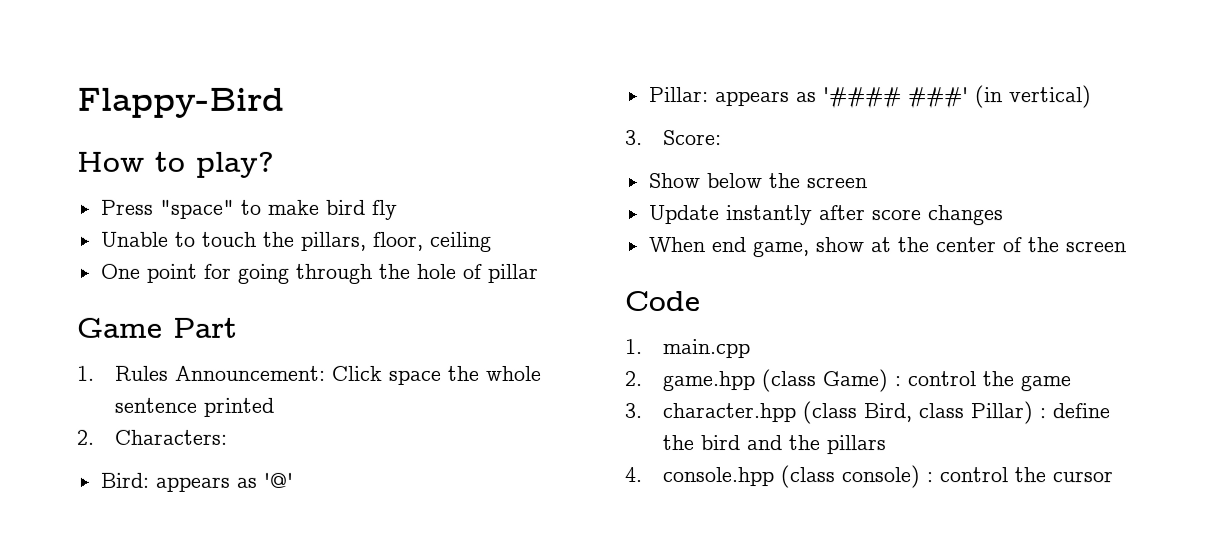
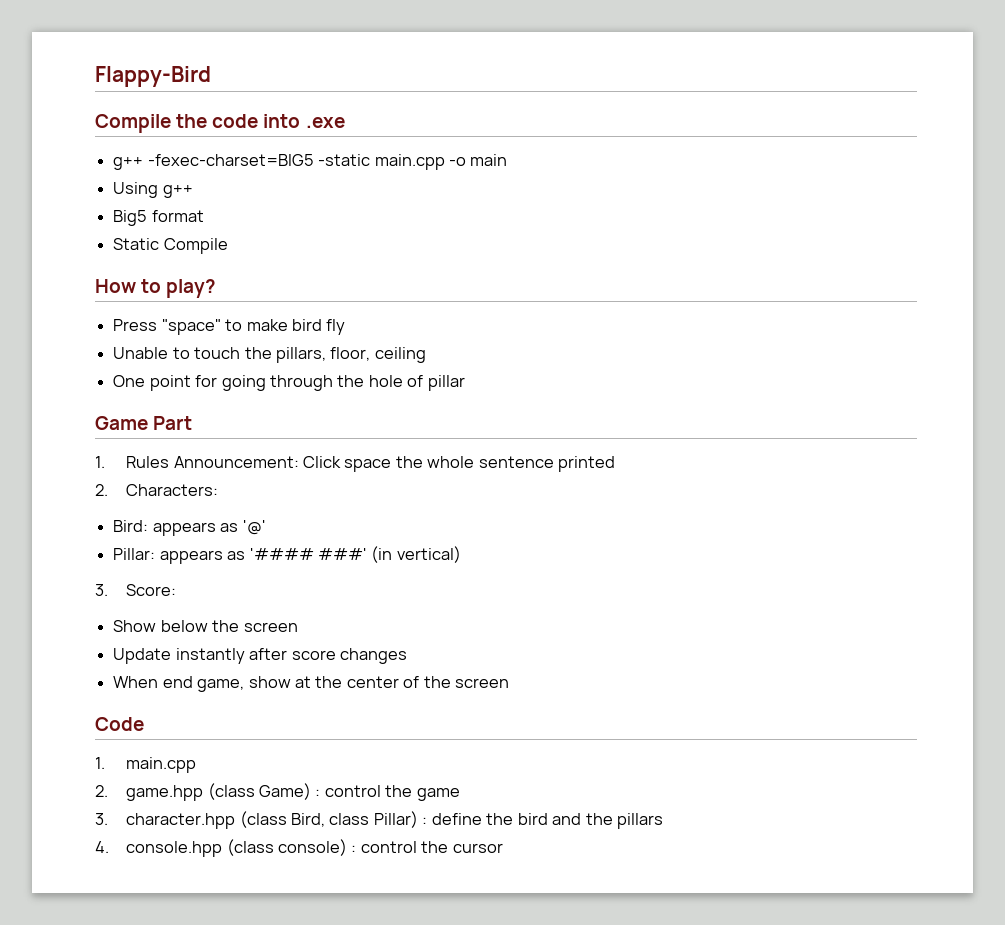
+ Compile the code into .exe
+ g++ -fexec-charset=BIG5 -static main.cpp -o main
+ Using g++
+ Big5 format
+ Static Compile

